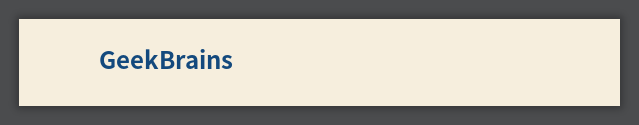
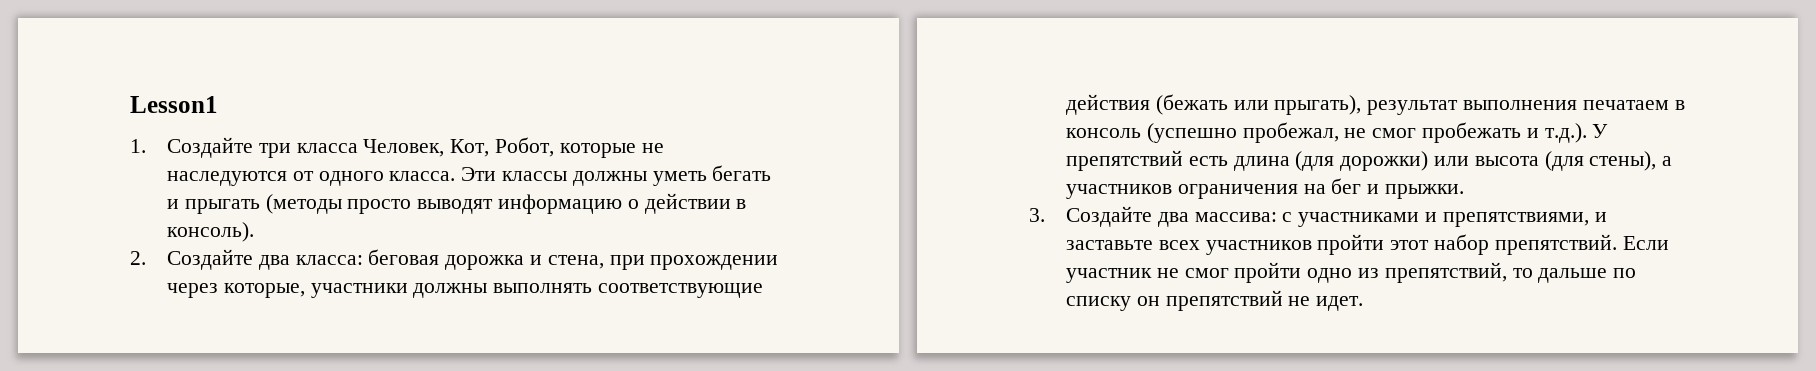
- GeekBrains
+ Lesson1
+ 1. Создайте три класса Человек, Кот, Робот, которые не наследуются от одного класса. Эти классы должны уметь бегать и прыгать (методы просто выводят информацию о действии в консоль).
+ 2. Создайте два класса: беговая дорожка и стена, при прохождении через которые, участники должны выполнять соответствующие действия (бежать или прыгать), результат выполнения печатаем в консоль (успешно пробежал, не смог пробежать и т.д.). У препятствий есть длина (для дорожки) или высота (для стены), а участников ограничения на бег и прыжки.
+ 3. Создайте два массива: с участниками и препятствиями, и заставьте всех участников пройти этот набор препятствий. Если участник не смог пройти одно из препятствий, то дальше по списку он препятствий не идет.

